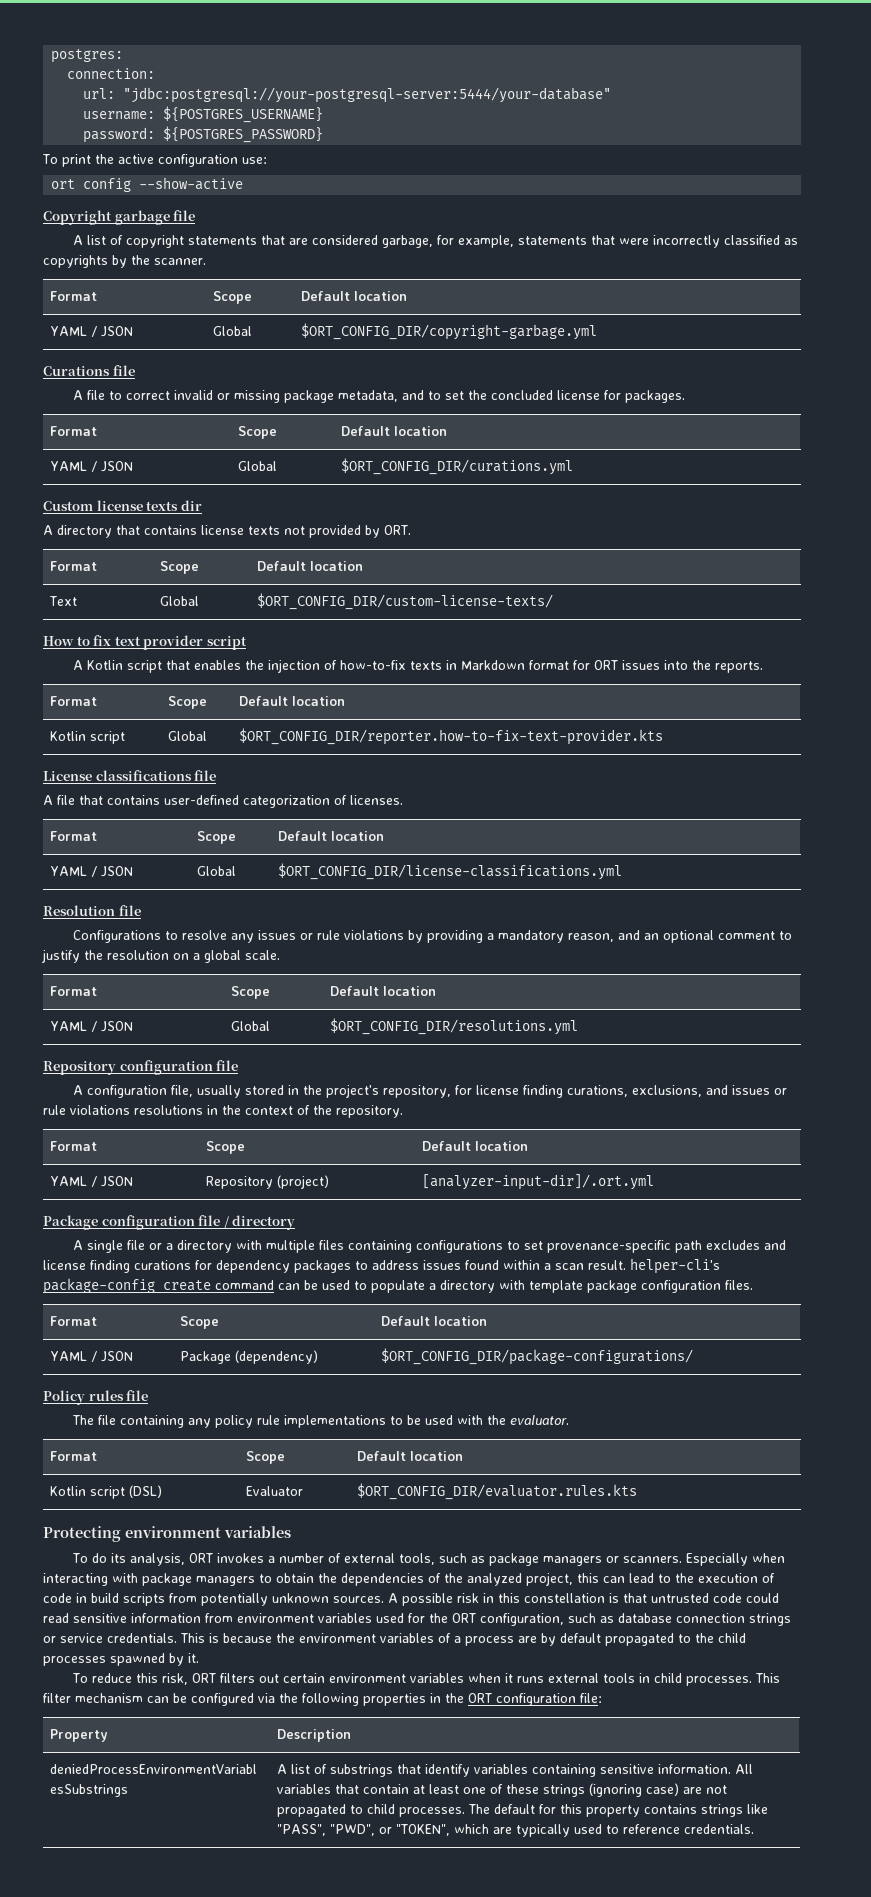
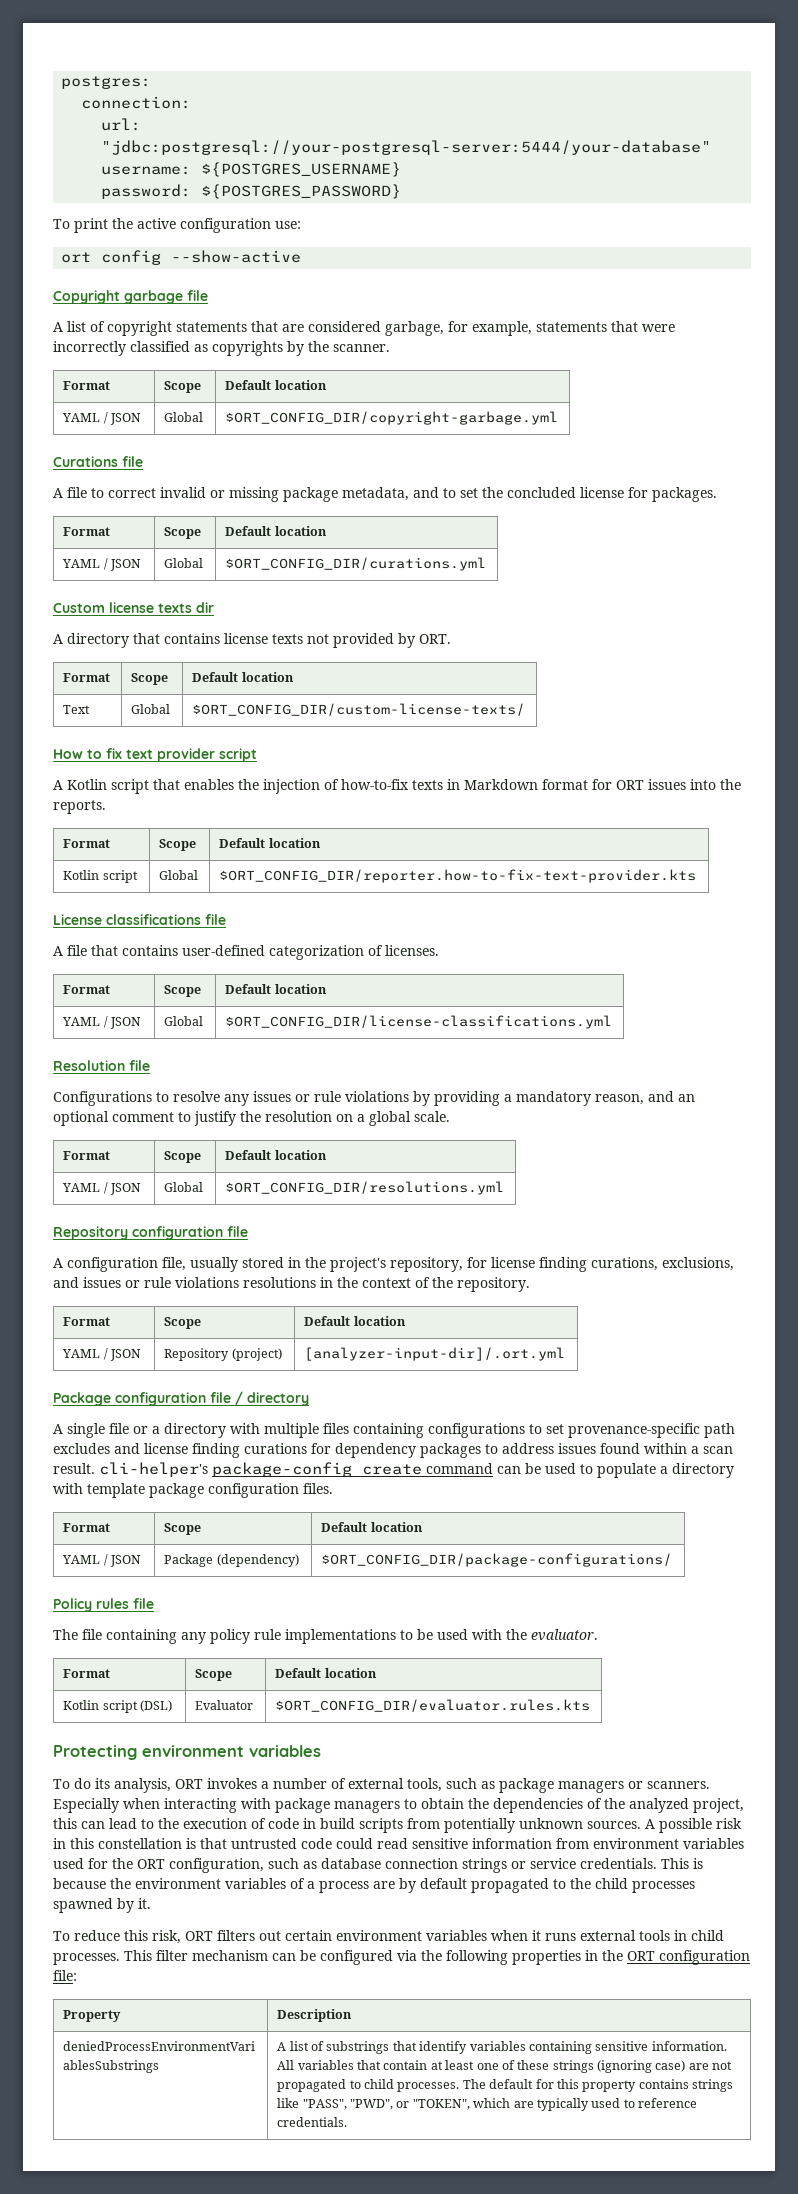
- A single file or a directory with multiple files containing configurations to set provenance-specific path excludes and license finding curations for dependency packages to address issues found within a scan result. helper-cli's package-config create command can be used to populate a directory with template package configuration files.
+ A single file or a directory with multiple files containing configurations to set provenance-specific path excludes and license finding curations for dependency packages to address issues found within a scan result. cli-helper's package-config create command can be used to populate a directory with template package configuration files.

